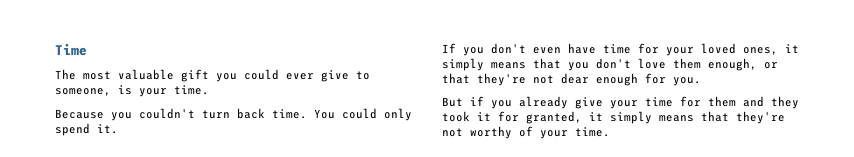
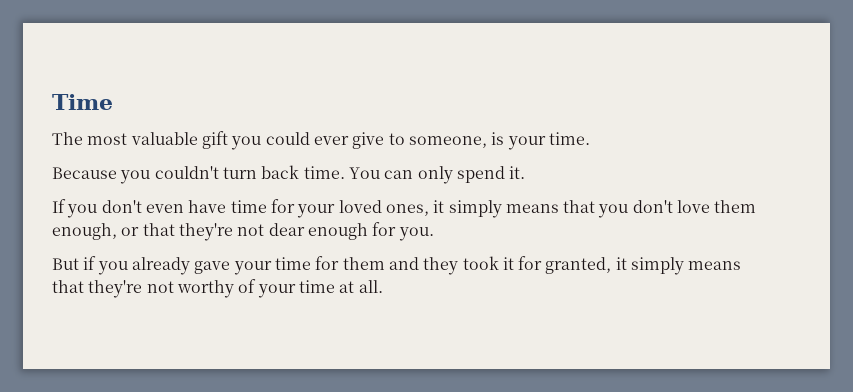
- You could only spend it.
+ You can only spend it.
- But if you already give your time for them and they took it for granted, it simply means that they're not worthy of your time.
+ But if you already gave your time for them and they took it for granted, it simply means that they're not worthy of your time at all.

